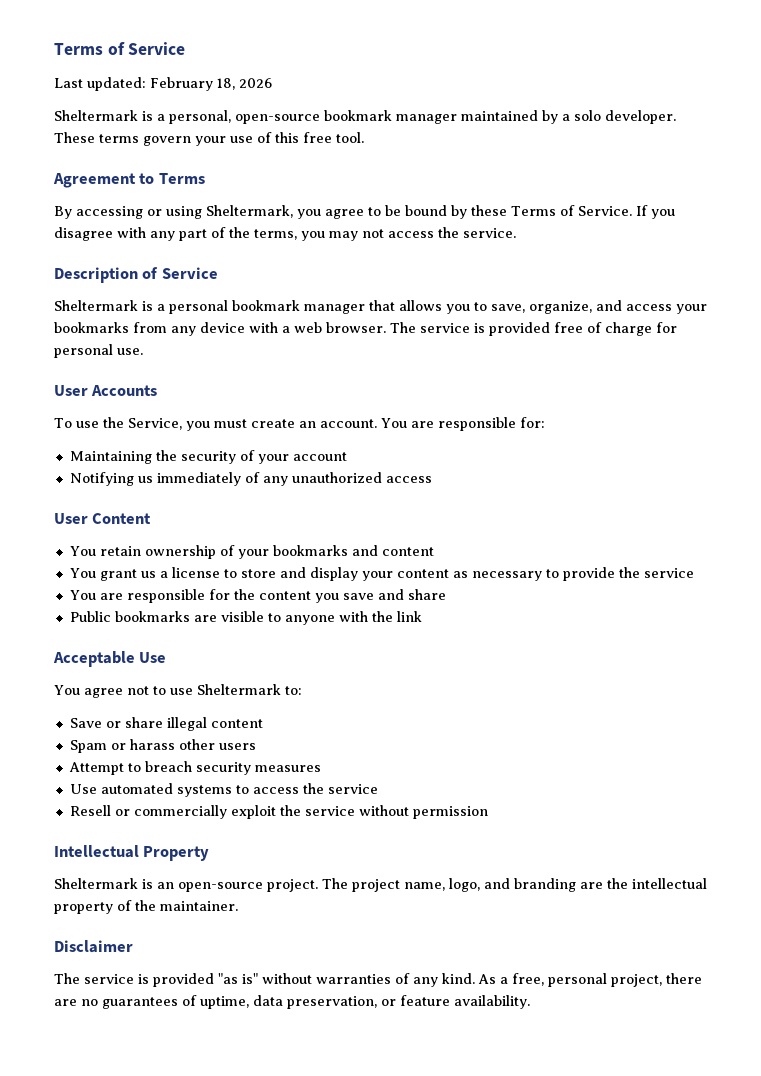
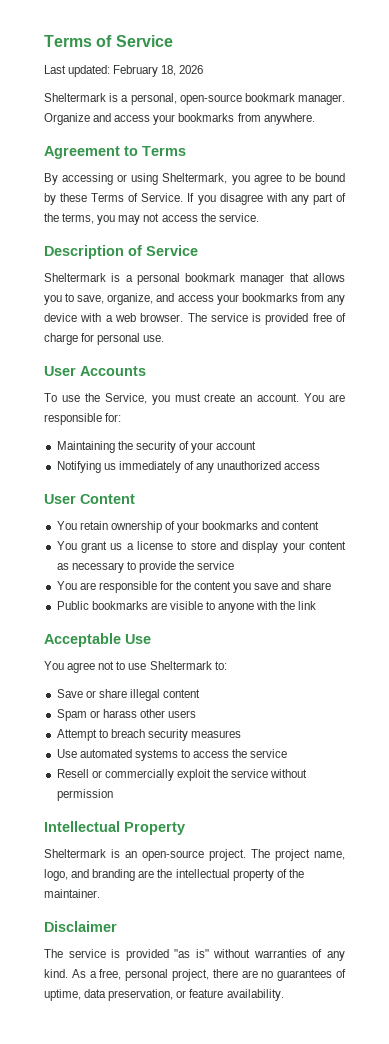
- Sheltermark is a personal, open-source bookmark manager maintained by a solo developer. These terms govern your use of this free tool.
+ Sheltermark is a personal, open-source bookmark manager. Organize and access your bookmarks from anywhere.

